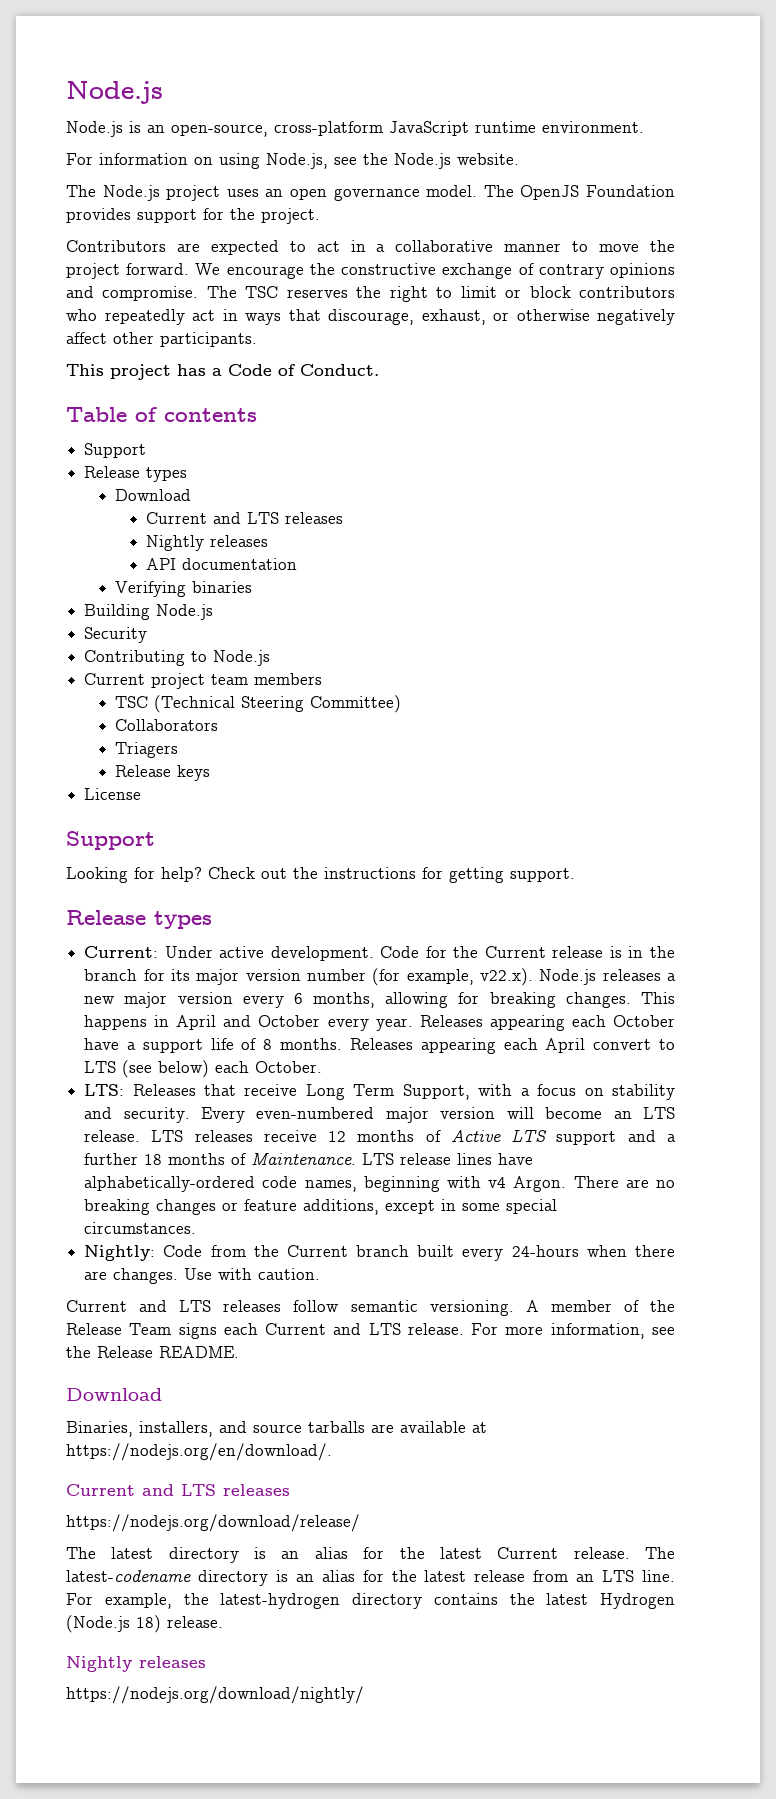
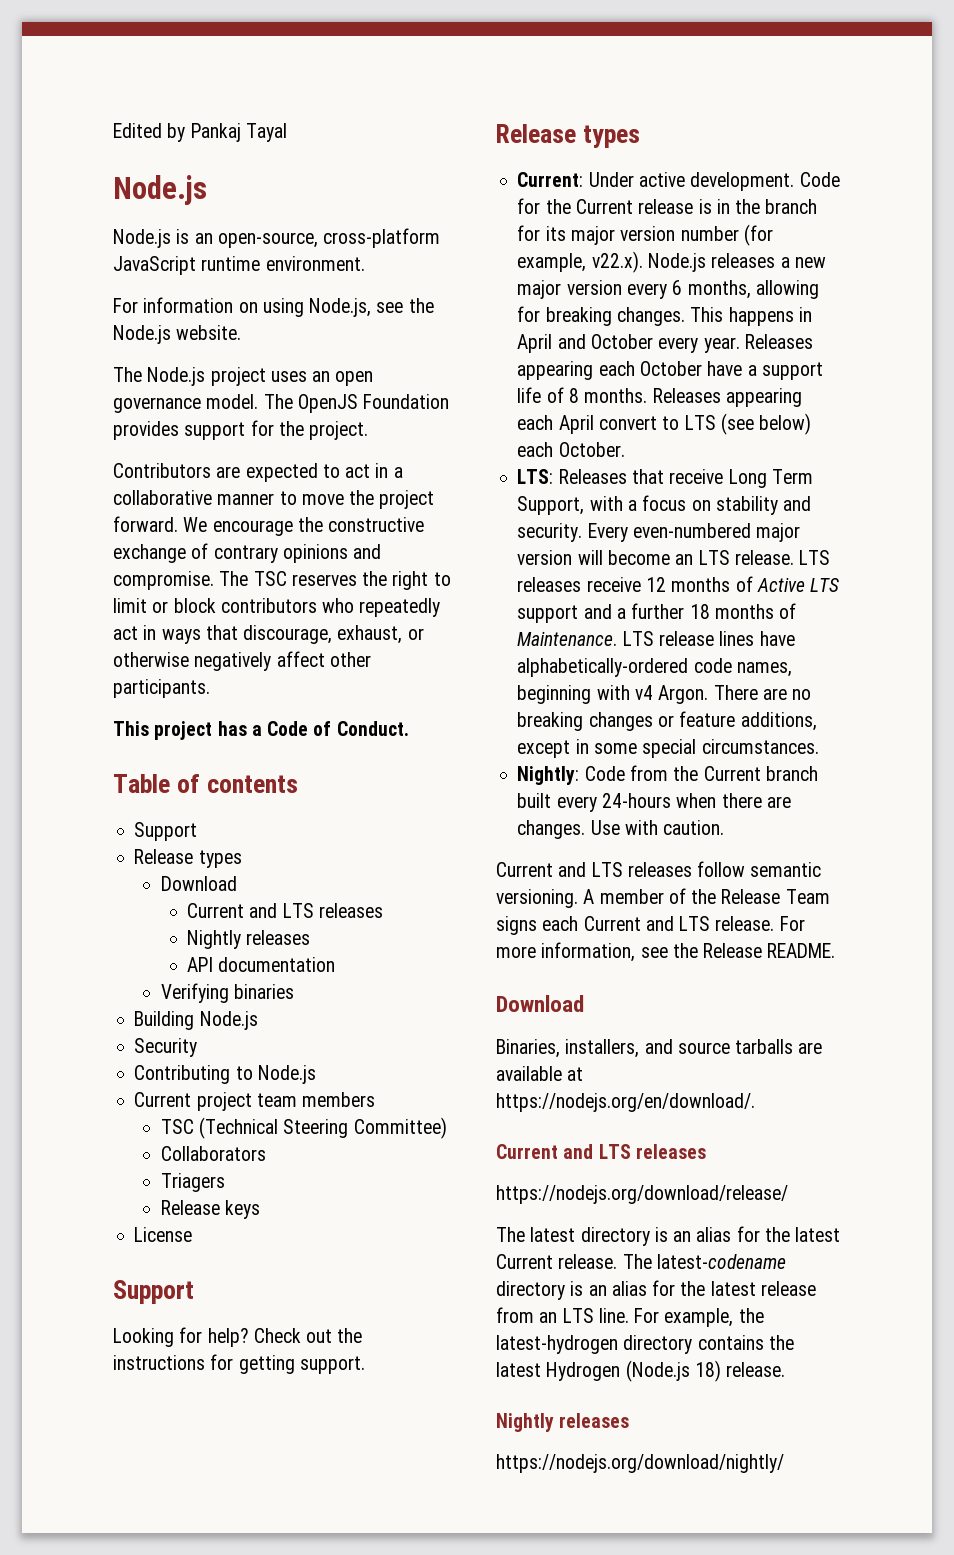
+ Edited by Pankaj Tayal

